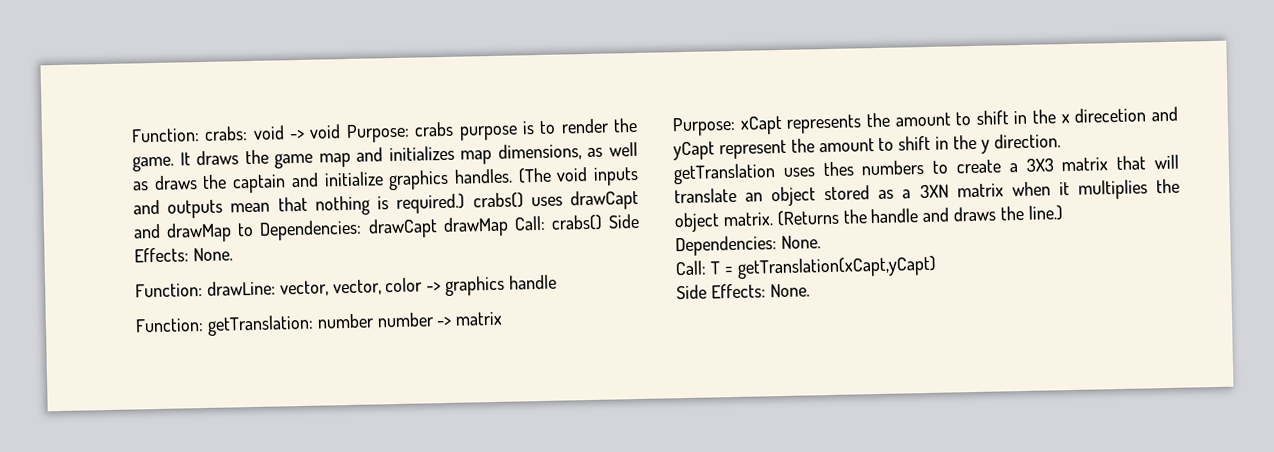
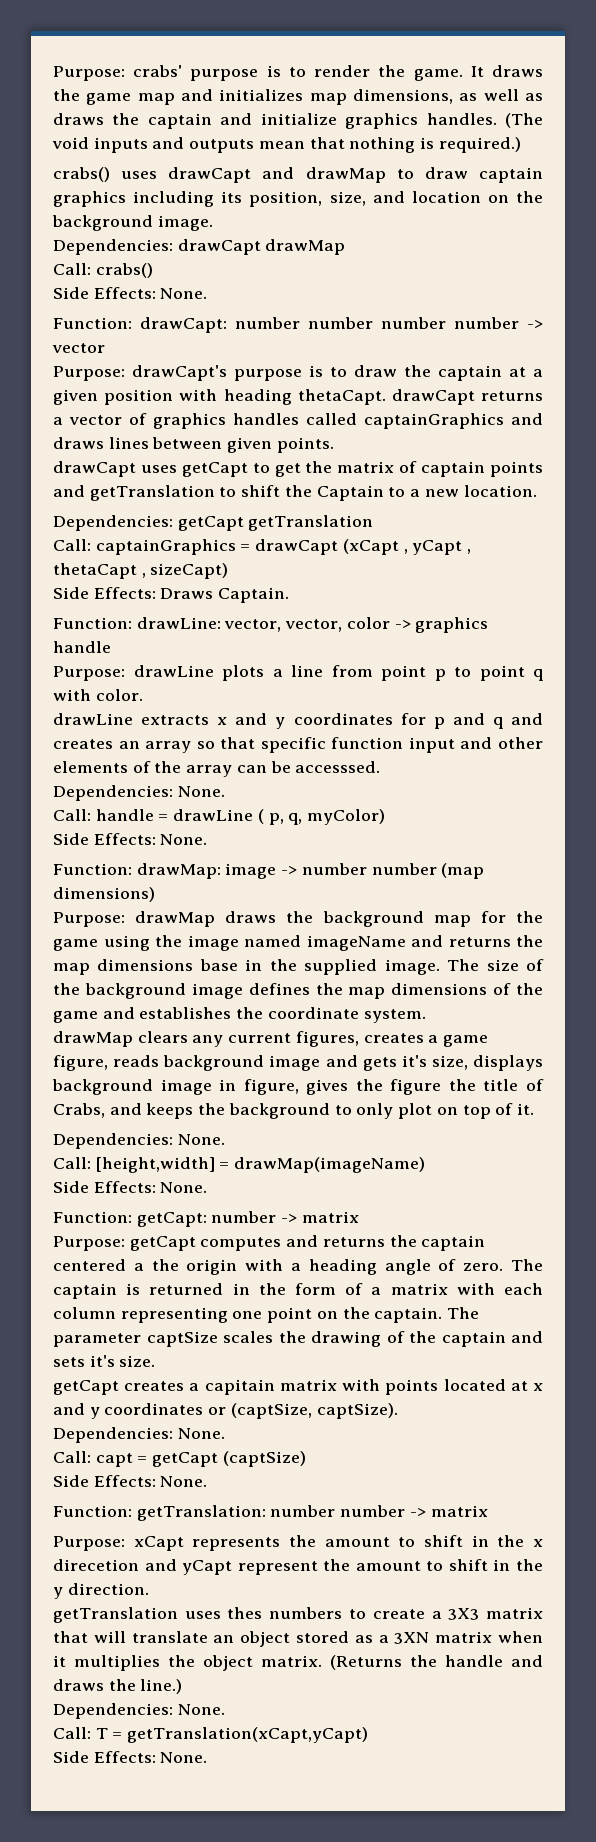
- Function: crabs: void -> void Purpose: crabs purpose is to render the game.
+ Purpose: crabs' purpose is to render the game.
- (The void inputs and outputs mean that nothing is required.) crabs() uses drawCapt and drawMap to Dependencies: drawCapt drawMap Call: crabs() Side Effects: None.
+ (The void inputs and outputs mean that nothing is required.)
+ crabs() uses drawCapt and drawMap to draw captain graphics including its position, size, and location on the background image.
+ Dependencies: drawCapt drawMap
+ Call: crabs()
+ Side Effects: None.
+ Function: drawCapt: number number number number -> vector
+ Purpose: drawCapt's purpose is to draw the captain at a given position with heading thetaCapt. drawCapt returns a vector of graphics handles called captainGraphics and draws lines between given points.
+ drawCapt uses getCapt to get the matrix of captain points and getTranslation to shift the Captain to a new location.
+ Dependencies: getCapt getTranslation
+ Call: captainGraphics = drawCapt (xCapt , yCapt , thetaCapt , sizeCapt)
+ Side Effects: Draws Captain.
+ Purpose: drawLine plots a line from point p to point q with color.
+ drawLine extracts x and y coordinates for p and q and creates an array so that specific function input and other elements of the array can be accesssed.
+ Dependencies: None.
+ Call: handle = drawLine ( p, q, myColor)
+ Side Effects: None.
+ Function: drawMap: image -> number number (map dimensions)
+ Purpose: drawMap draws the background map for the game using the image named imageName and returns the map dimensions base in the supplied image. The size of the background image defines the map dimensions of the game and establishes the coordinate system.
+ drawMap clears any current figures, creates a game figure, reads background image and gets it's size, displays background image in figure, gives the figure the title of Crabs, and keeps the background to only plot on top of it.
+ Dependencies: None.
+ Call: [height,width] = drawMap(imageName)
+ Side Effects: None.
+ Function: getCapt: number -> matrix
+ Purpose: getCapt computes and returns the captain centered a the origin with a heading angle of zero. The captain is returned in the form of a matrix with each column representing one point on the captain. The parameter captSize scales the drawing of the captain and sets it's size.
+ getCapt creates a capitain matrix with points located at x and y coordinates or (captSize, captSize).
+ Dependencies: None.
+ Call: capt = getCapt (captSize)
+ Side Effects: None.

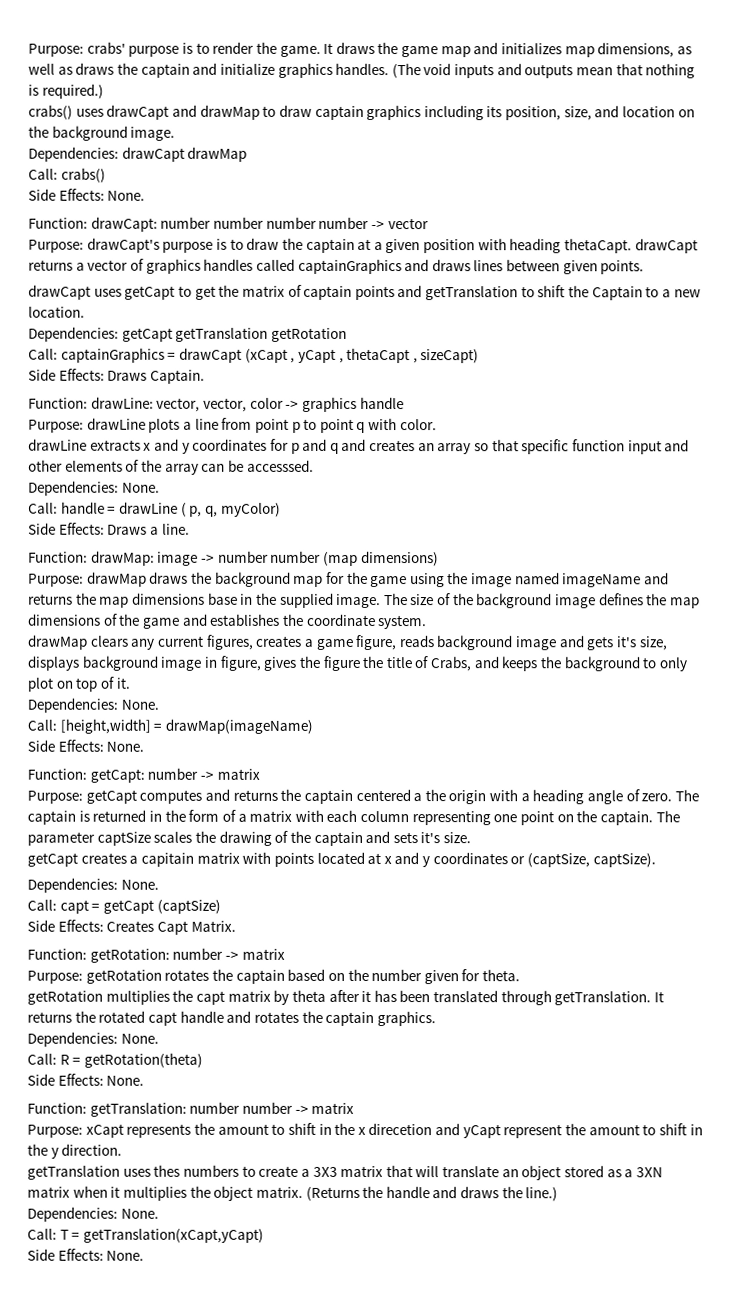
- Dependencies: getCapt getTranslation
+ Dependencies: getCapt getTranslation getRotation
  Call: handle = drawLine ( p, q, myColor)
- Side Effects: None.
+ Side Effects: Draws a line.
+ Side Effects: Creates Capt Matrix.
+ Function: getRotation: number -> matrix
+ Purpose: getRotation rotates the captain based on the number given for theta.
+ getRotation multiplies the capt matrix by theta after it has been translated through getTranslation. It returns the rotated capt handle and rotates the captain graphics.
+ Dependencies: None.
+ Call: R = getRotation(theta)

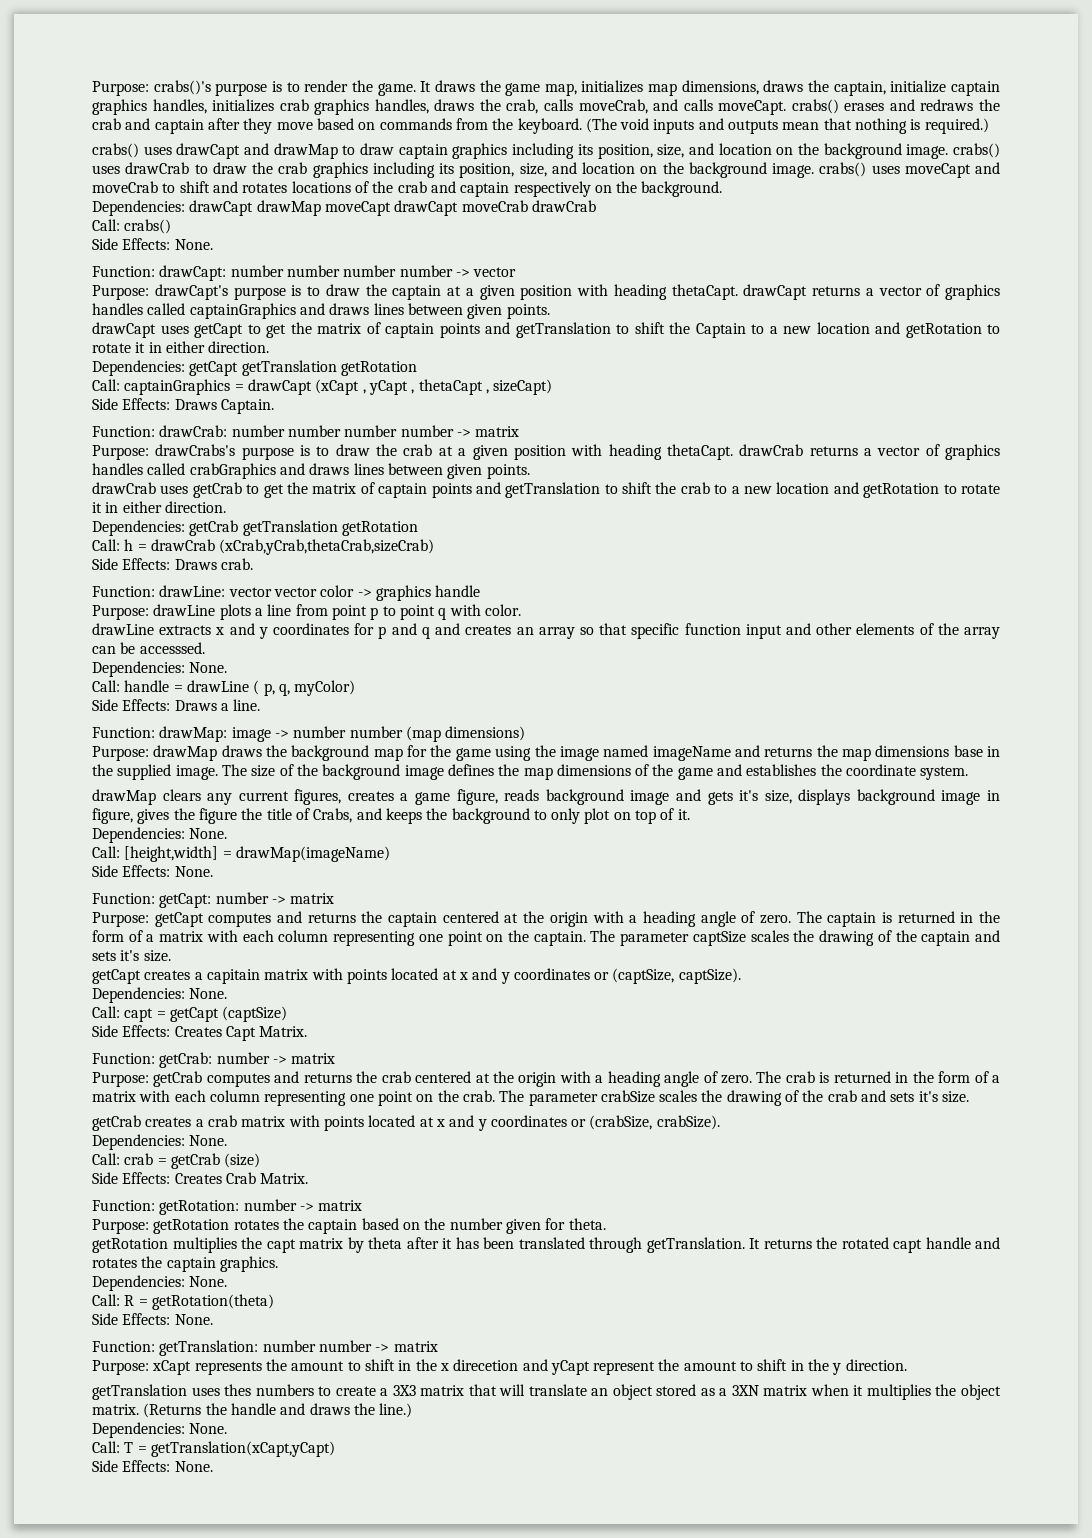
- Purpose: crabs' purpose is to render the game.
+ Purpose: crabs()'s purpose is to render the game.
- It draws the game map and initializes map dimensions, as well as draws the captain and initialize graphics handles.
+ It draws the game map, initializes map dimensions, draws the captain, initialize captain graphics handles, initializes crab graphics handles, draws the crab, calls moveCrab, and calls moveCapt. crabs() erases and redraws the crab and captain after they move based on commands from the keyboard.
- crabs() uses drawCapt and drawMap to draw captain graphics including its position, size, and location on the background image.
+ crabs() uses drawCapt and drawMap to draw captain graphics including its position, size, and location on the background image. crabs() uses drawCrab to draw the crab graphics including its position, size, and location on the background image. crabs() uses moveCapt and moveCrab to shift and rotates locations of the crab and captain respectively on the background.
- Dependencies: drawCapt drawMap
+ Dependencies: drawCapt drawMap moveCapt drawCapt moveCrab drawCrab
- drawCapt uses getCapt to get the matrix of captain points and getTranslation to shift the Captain to a new location.
+ drawCapt uses getCapt to get the matrix of captain points and getTranslation to shift the Captain to a new location and getRotation to rotate it in either direction.
+ Function: drawCrab: number number number number -> matrix
+ Purpose: drawCrabs's purpose is to draw the crab at a given position with heading thetaCapt. drawCrab returns a vector of graphics handles called crabGraphics and draws lines between given points.
+ drawCrab uses getCrab to get the matrix of captain points and getTranslation to shift the crab to a new location and getRotation to rotate it in either direction.
+ Dependencies: getCrab getTranslation getRotation
+ Call: h = drawCrab (xCrab,yCrab,thetaCrab,sizeCrab)
+ Side Effects: Draws crab.
- Function: drawLine: vector, vector, color -> graphics handle
+ Function: drawLine: vector vector color -> graphics handle
- Purpose: getCapt computes and returns the captain centered a the origin with a heading angle of zero.
+ Purpose: getCapt computes and returns the captain centered at the origin with a heading angle of zero.
+ Function: getCrab: number -> matrix
+ Purpose: getCrab computes and returns the crab centered at the origin with a heading angle of zero. The crab is returned in the form of a matrix with each column representing one point on the crab. The parameter crabSize scales the drawing of the crab and sets it's size.
+ getCrab creates a crab matrix with points located at x and y coordinates or (crabSize, crabSize).
+ Dependencies: None.
+ Call: crab = getCrab (size)
+ Side Effects: Creates Crab Matrix.

